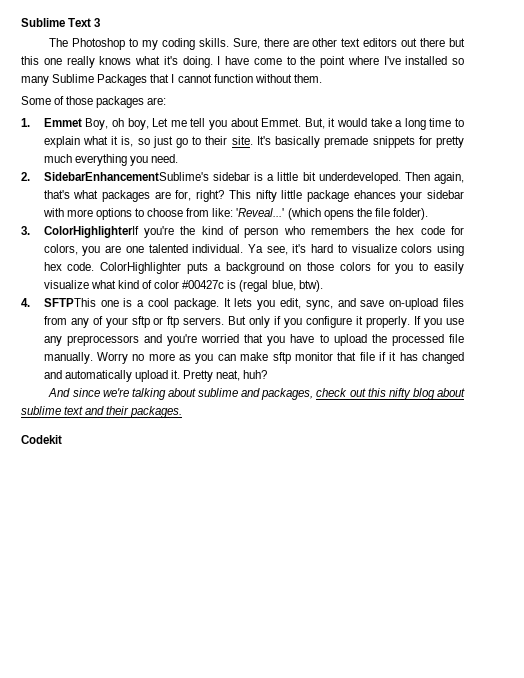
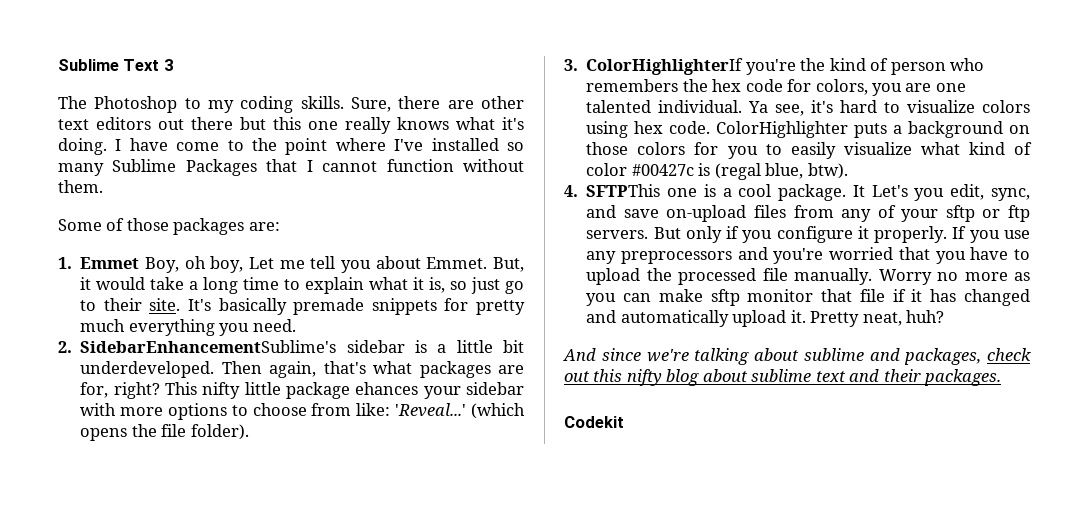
- It lets you edit, sync, and save on-upload files from any of your sftp or ftp servers.
+ It Let's you edit, sync, and save on-upload files from any of your sftp or ftp servers.

